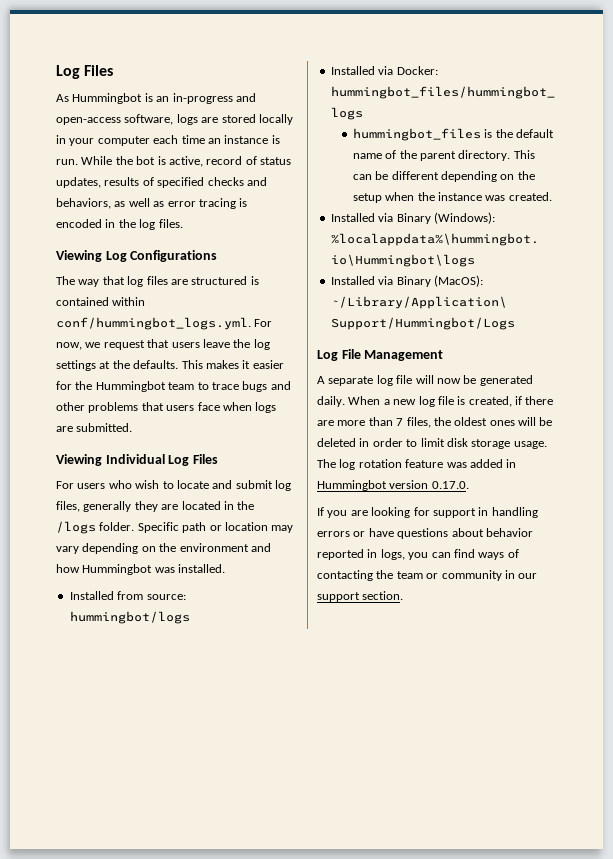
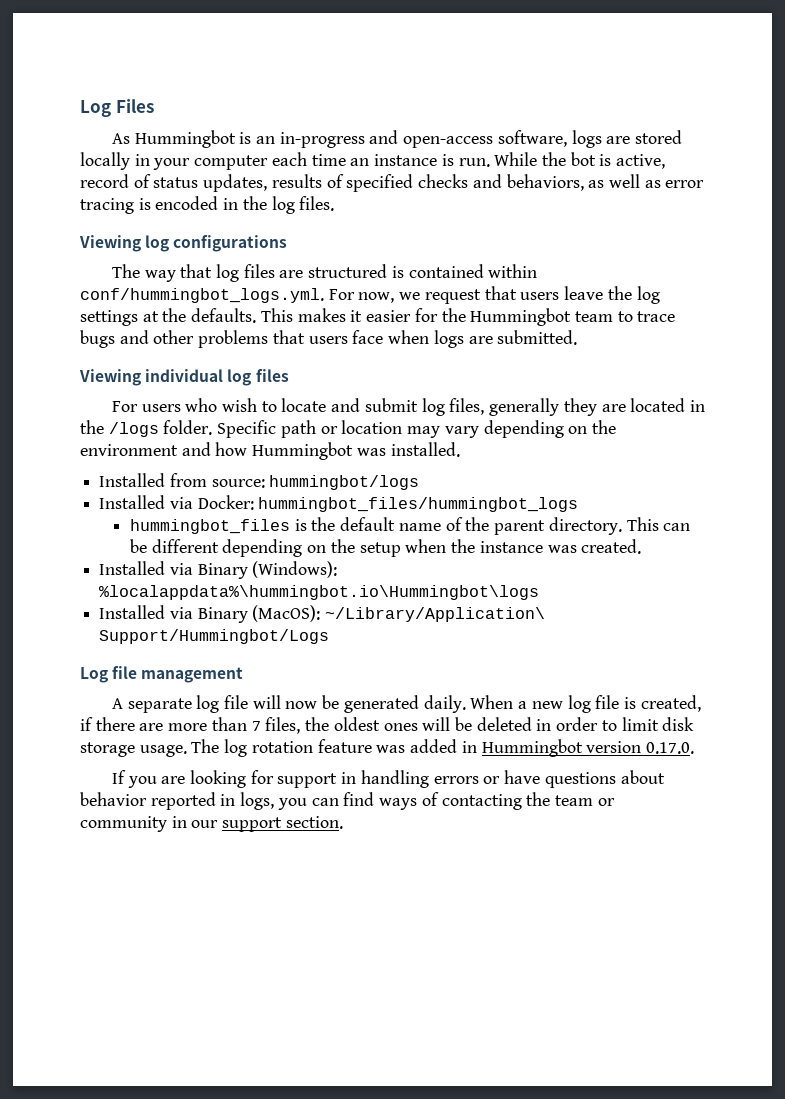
- Viewing Log Configurations
+ Viewing log configurations
- Viewing Individual Log Files
+ Viewing individual log files
- Log File Management
+ Log file management

